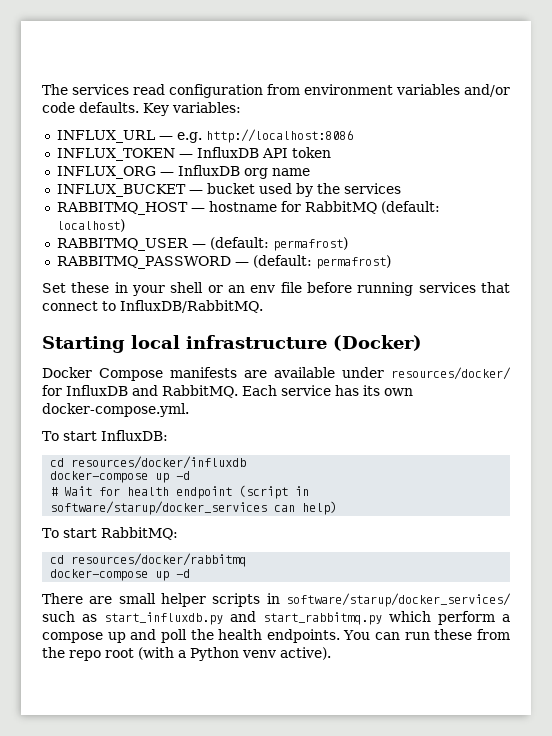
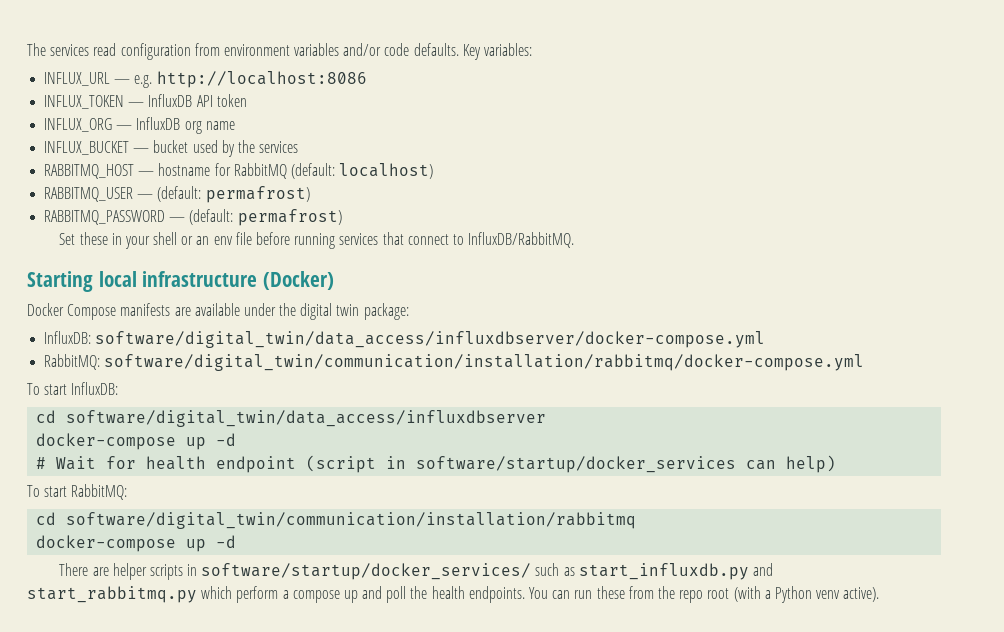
- Docker Compose manifests are available under resources/docker/ for InfluxDB and RabbitMQ. Each service has its own docker-compose.yml.
+ Docker Compose manifests are available under the digital twin package:
+ InfluxDB: software/digital_twin/data_access/influxdbserver/docker-compose.yml
+ RabbitMQ: software/digital_twin/communication/installation/rabbitmq/docker-compose.yml
- cd resources/docker/influxdb
+ cd software/digital_twin/data_access/influxdbserver
- # Wait for health endpoint (script in software/starup/docker_services can help)
+ # Wait for health endpoint (script in software/startup/docker_services can help)
- cd resources/docker/rabbitmq
+ cd software/digital_twin/communication/installation/rabbitmq
- There are small helper scripts in software/starup/docker_services/ such as start_influxdb.py and start_rabbitmq.py which perform a compose up and poll the health endpoints.
+ There are helper scripts in software/startup/docker_services/ such as start_influxdb.py and start_rabbitmq.py which perform a compose up and poll the health endpoints.

